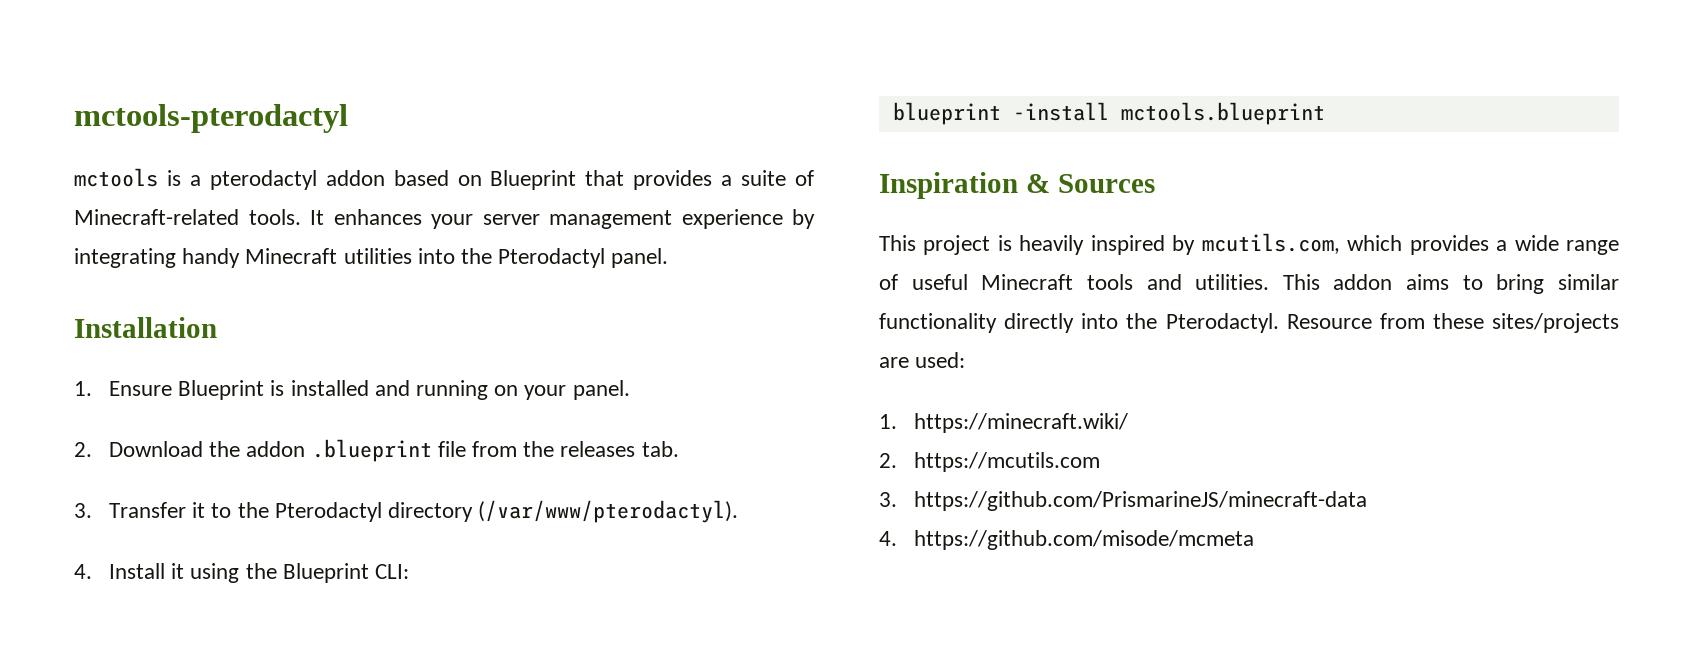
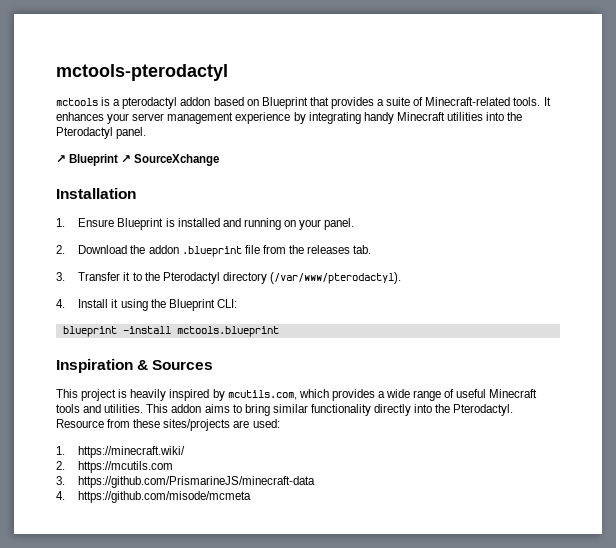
+ ↗ Blueprint ↗ SourceXchange

